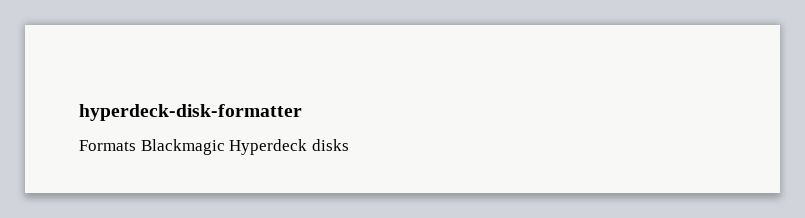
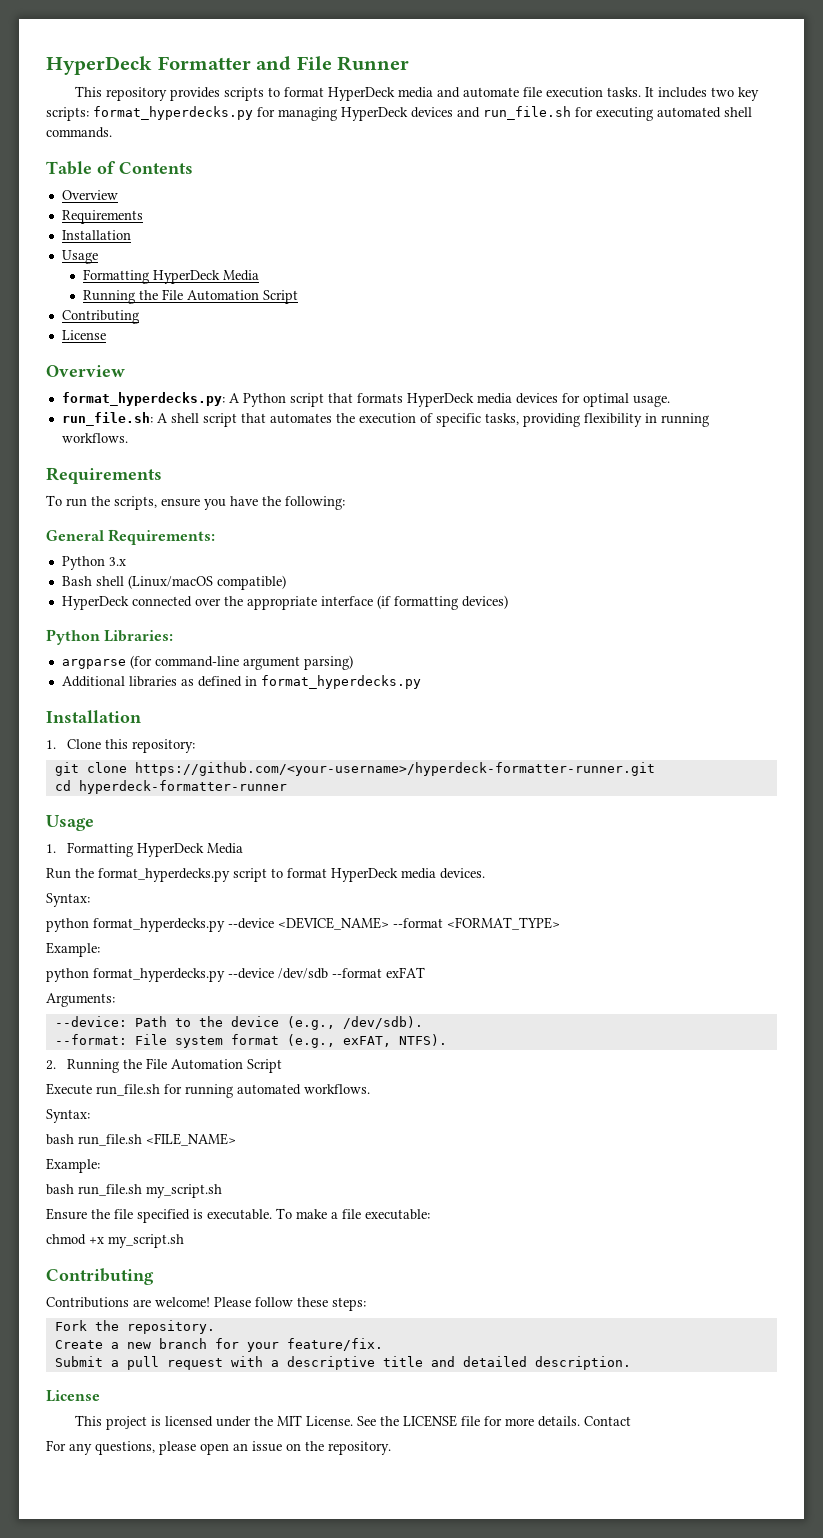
- hyperdeck-disk-formatter
- Formats Blackmagic Hyperdeck disks
+ HyperDeck Formatter and File Runner
+ This repository provides scripts to format HyperDeck media and automate file execution tasks. It includes two key scripts: format_hyperdecks.py for managing HyperDeck devices and run_file.sh for executing automated shell commands.
+ Table of Contents
+ Overview
+ Requirements
+ Installation
+ Usage
+ Formatting HyperDeck Media
+ Running the File Automation Script
+ Contributing
+ License
+ Overview
+ format_hyperdecks.py: A Python script that formats HyperDeck media devices for optimal usage.
+ run_file.sh: A shell script that automates the execution of specific tasks, providing flexibility in running workflows.
+ Requirements
+ To run the scripts, ensure you have the following:
+ General Requirements:
+ Python 3.x
+ Bash shell (Linux/macOS compatible)
+ HyperDeck connected over the appropriate interface (if formatting devices)
+ Python Libraries:
+ argparse (for command-line argument parsing)
+ Additional libraries as defined in format_hyperdecks.py
+ Installation
+ 1. Clone this repository:
+ git clone https://github.com/<your-username>/hyperdeck-formatter-runner.git
+ cd hyperdeck-formatter-runner
+ Usage
+ 1. Formatting HyperDeck Media
+ Run the format_hyperdecks.py script to format HyperDeck media devices.
+ Syntax:
+ python format_hyperdecks.py --device <DEVICE_NAME> --format <FORMAT_TYPE>
+ Example:
+ python format_hyperdecks.py --device /dev/sdb --format exFAT
+ Arguments:
+ --device: Path to the device (e.g., /dev/sdb).
+ --format: File system format (e.g., exFAT, NTFS).
+ 2. Running the File Automation Script
+ Execute run_file.sh for running automated workflows.
+ Syntax:
+ bash run_file.sh <FILE_NAME>
+ Example:
+ bash run_file.sh my_script.sh
+ Ensure the file specified is executable. To make a file executable:
+ chmod +x my_script.sh
+ Contributing
+ Contributions are welcome! Please follow these steps:
+ Fork the repository.
+ Create a new branch for your feature/fix.
+ Submit a pull request with a descriptive title and detailed description.
+ License
+ This project is licensed under the MIT License. See the LICENSE file for more details. Contact
+ For any questions, please open an issue on the repository.

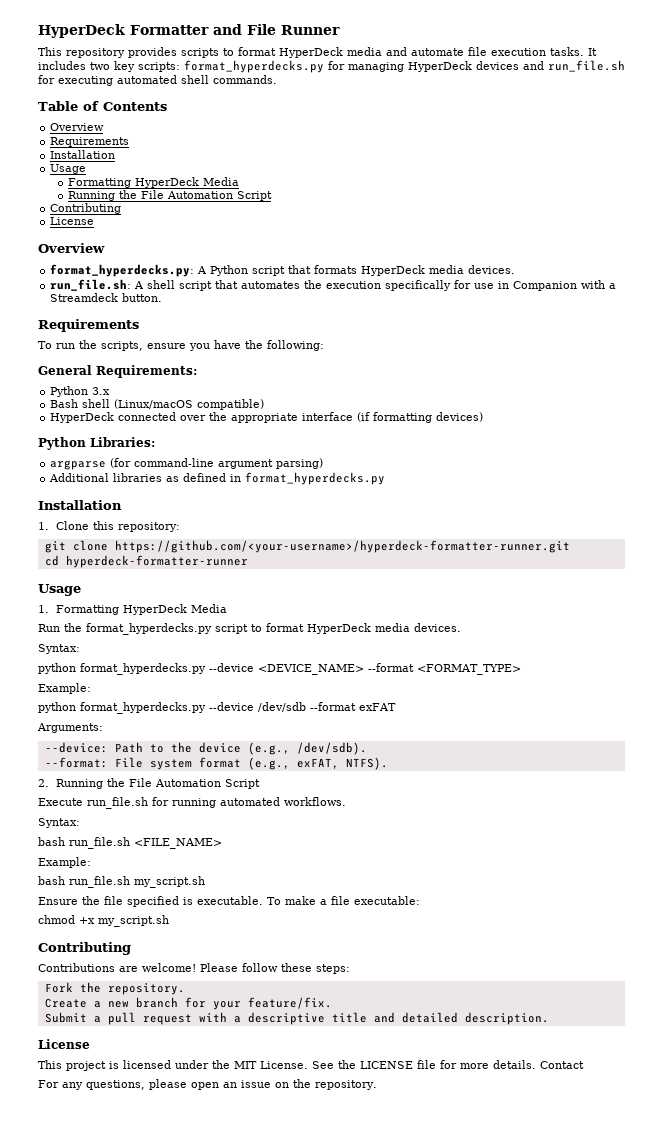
- format_hyperdecks.py: A Python script that formats HyperDeck media devices for optimal usage.
+ format_hyperdecks.py: A Python script that formats HyperDeck media devices.
- run_file.sh: A shell script that automates the execution of specific tasks, providing flexibility in running workflows.
+ run_file.sh: A shell script that automates the execution specifically for use in Companion with a Streamdeck button.

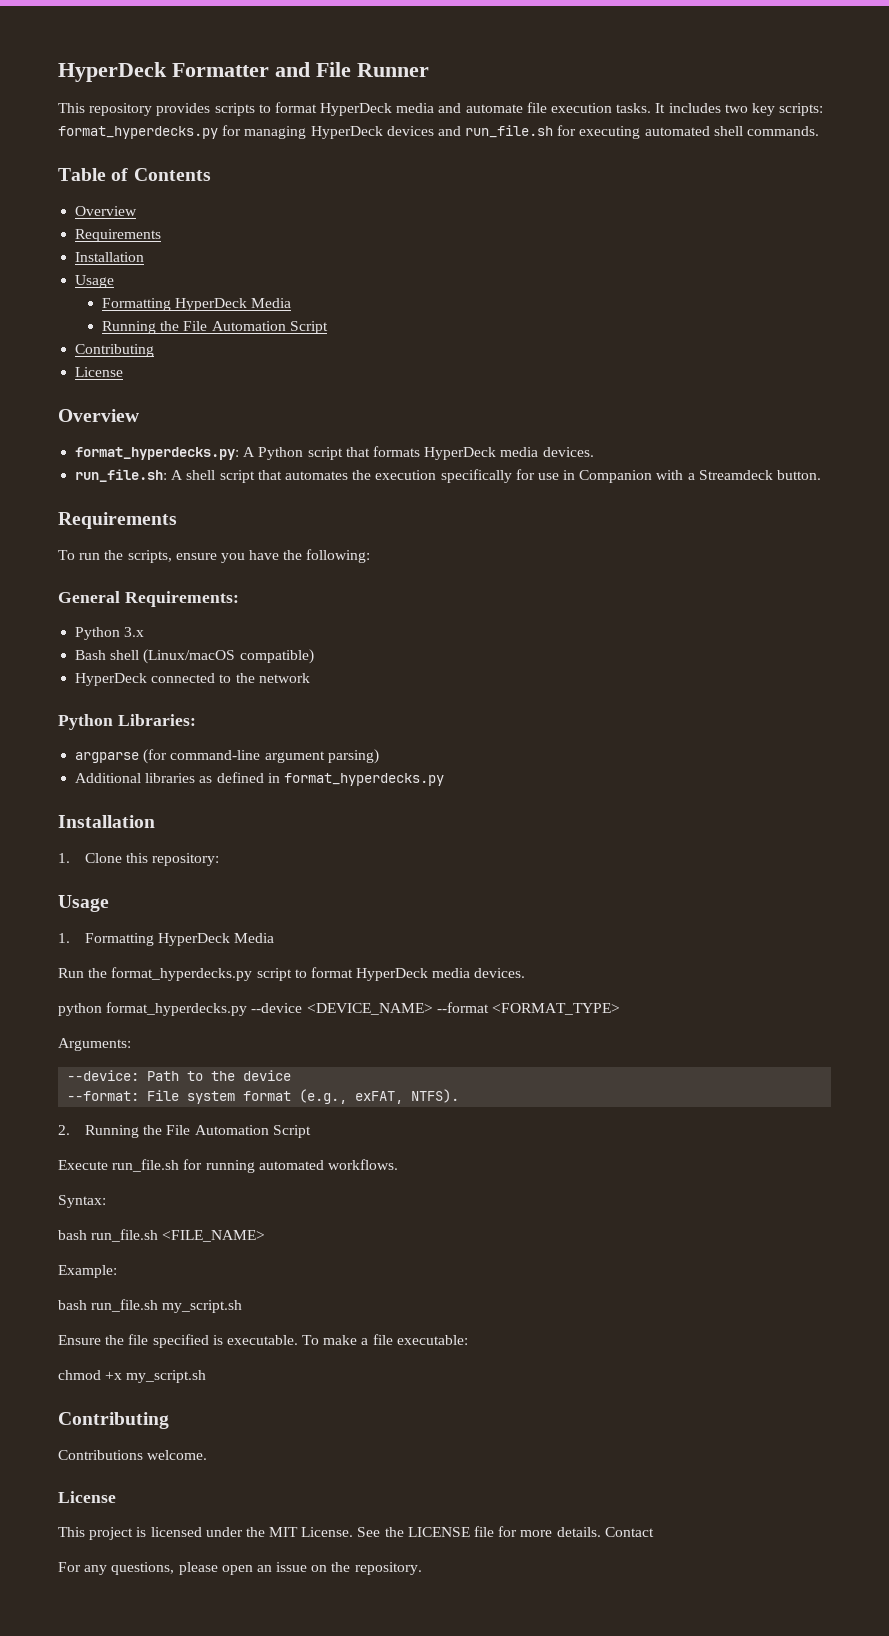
- HyperDeck connected over the appropriate interface (if formatting devices)
+ HyperDeck connected to the network
- git clone https://github.com/<your-username>/hyperdeck-formatter-runner.git
- cd hyperdeck-formatter-runner
  Run the format_hyperdecks.py script to format HyperDeck media devices.
- Syntax:
  python format_hyperdecks.py --device <DEVICE_NAME> --format <FORMAT_TYPE>
- Example:
- python format_hyperdecks.py --device /dev/sdb --format exFAT
- --device: Path to the device (e.g., /dev/sdb).
+ --device: Path to the device
- Contributions are welcome! Please follow these steps:
- Fork the repository.
- Create a new branch for your feature/fix.
- Submit a pull request with a descriptive title and detailed description.
+ Contributions welcome.

